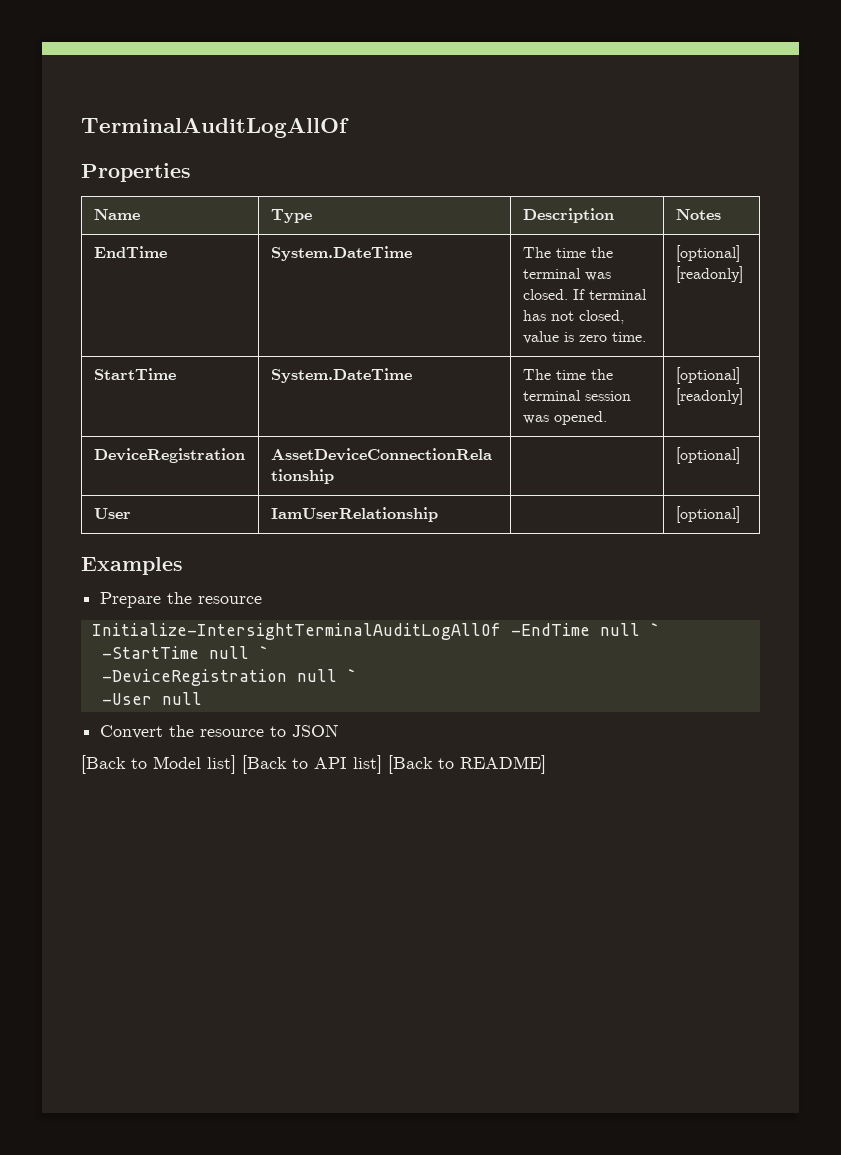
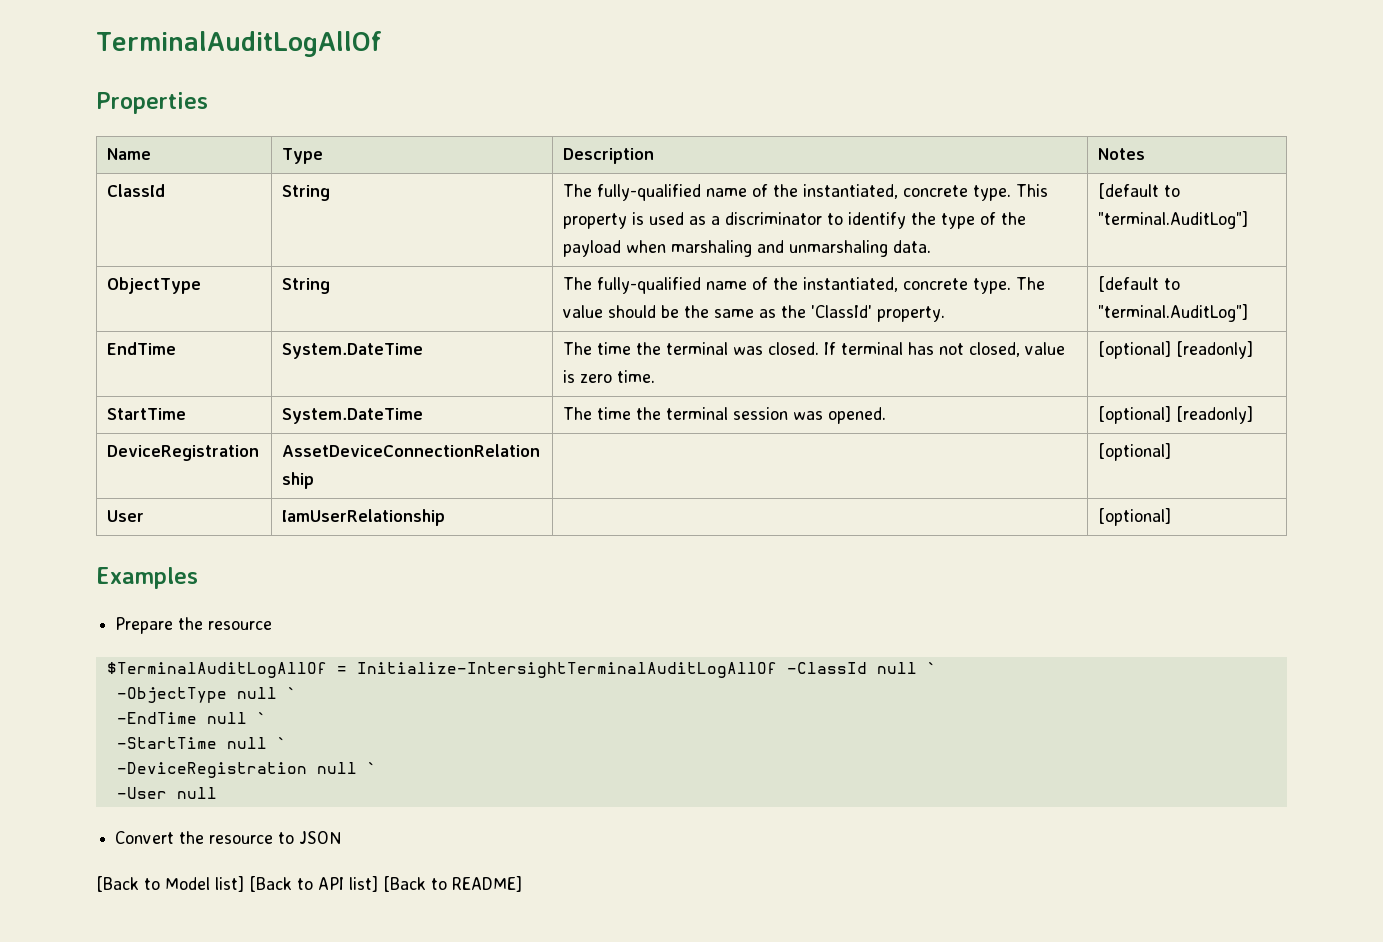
+ ClassId | String | The fully-qualified name of the instantiated, concrete type. This property is used as a discriminator to identify the type of the payload when marshaling and unmarshaling data. | [default to "terminal.AuditLog"]
+ ObjectType | String | The fully-qualified name of the instantiated, concrete type. The value should be the same as the 'ClassId' property. | [default to "terminal.AuditLog"]
- Initialize-IntersightTerminalAuditLogAllOf -EndTime null `
+ $TerminalAuditLogAllOf = Initialize-IntersightTerminalAuditLogAllOf -ClassId null `
+ -ObjectType null `
+ -EndTime null `

